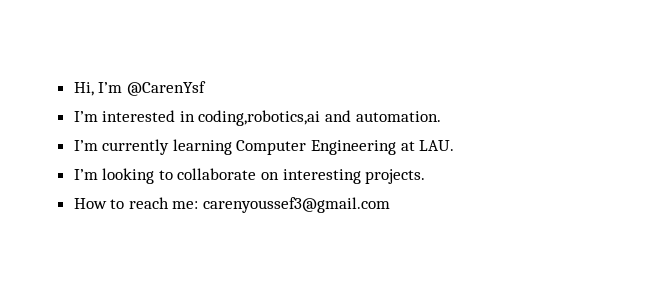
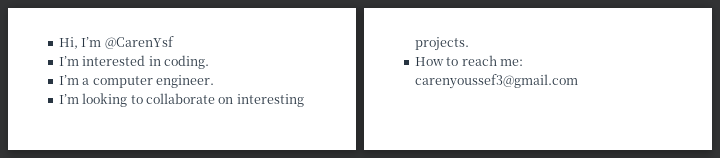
- I’m interested in coding,robotics,ai and automation.
- I’m currently learning Computer Engineering at LAU.
+ I’m interested in coding.
+ I’m a computer engineer.

